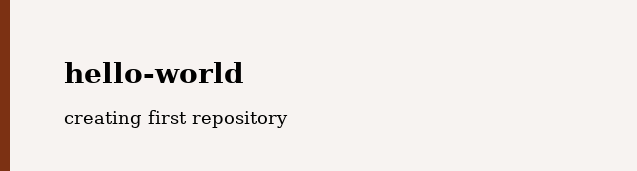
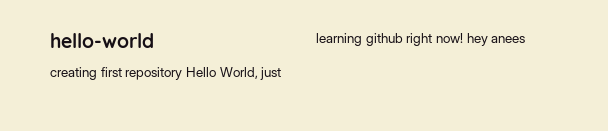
- creating first repository
+ creating first repository Hello World, just learning github right now! hey anees

